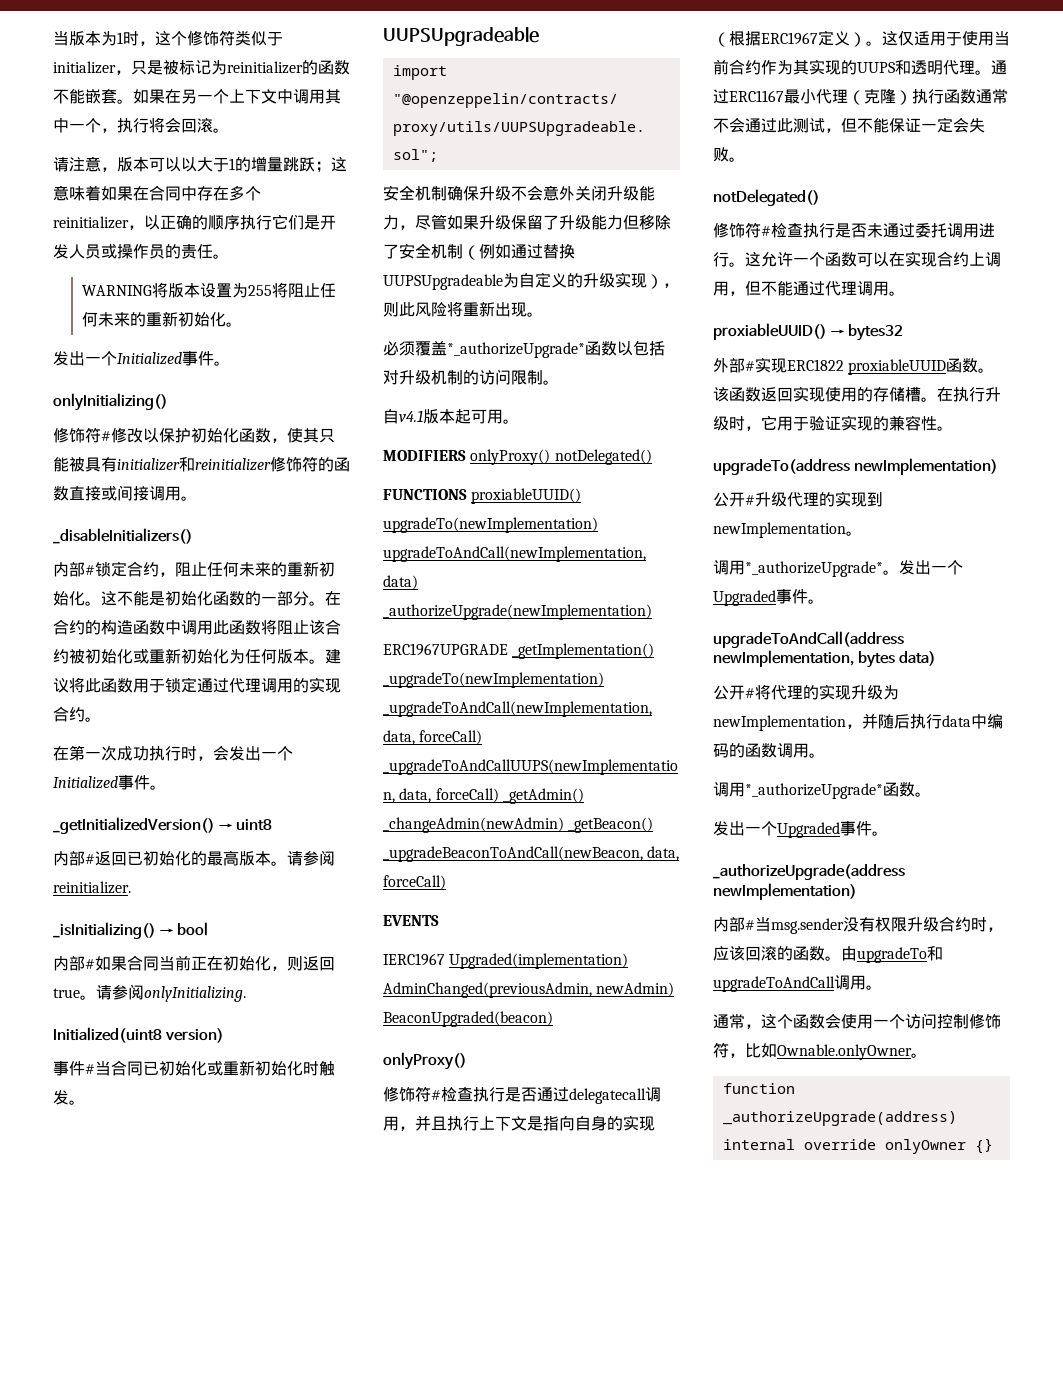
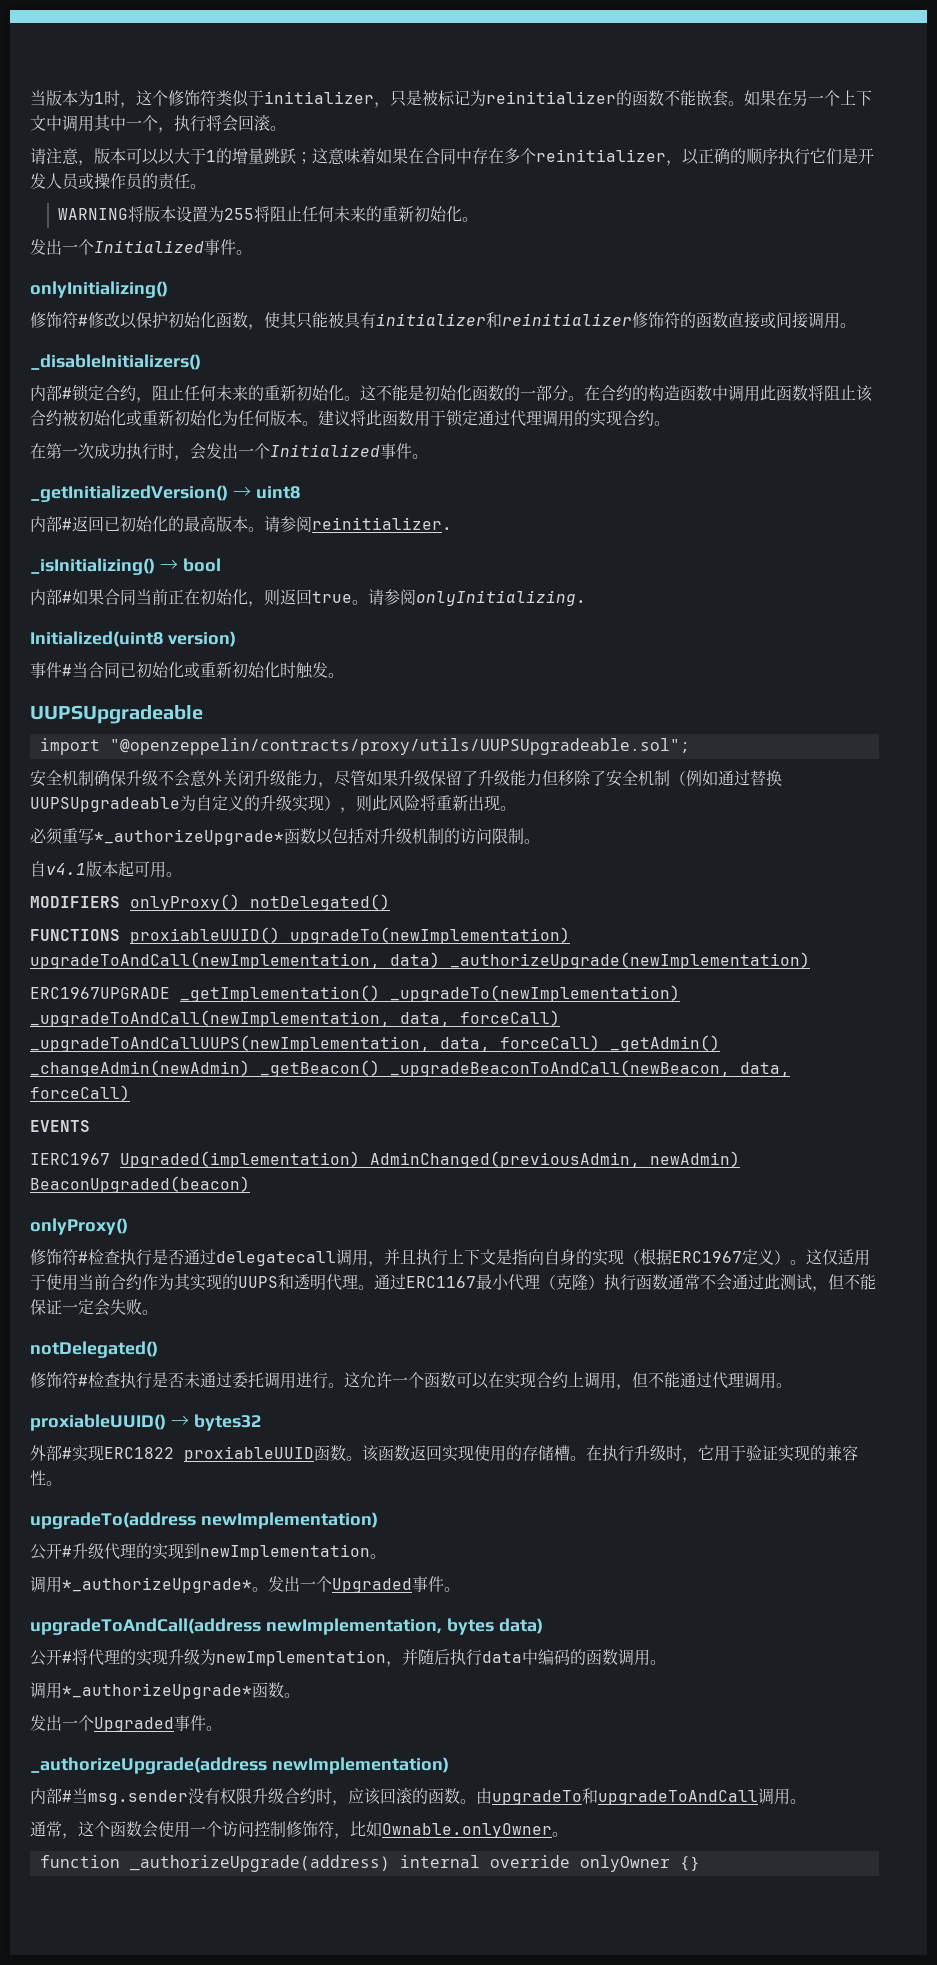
- 必须覆盖*_authorizeUpgrade*函数以包括对升级机制的访问限制。
+ 必须重写*_authorizeUpgrade*函数以包括对升级机制的访问限制。

